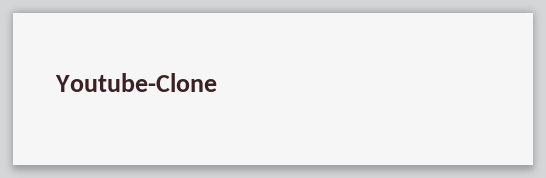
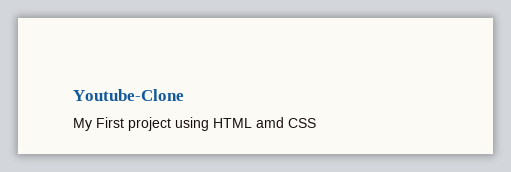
+ My First project using HTML amd CSS

